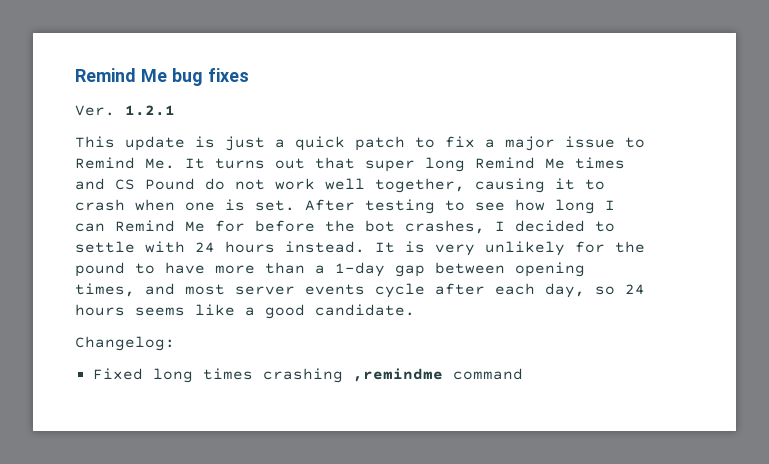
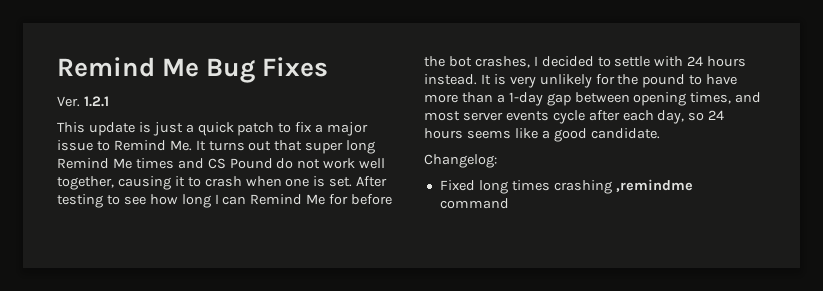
- Remind Me bug fixes
+ Remind Me Bug Fixes

